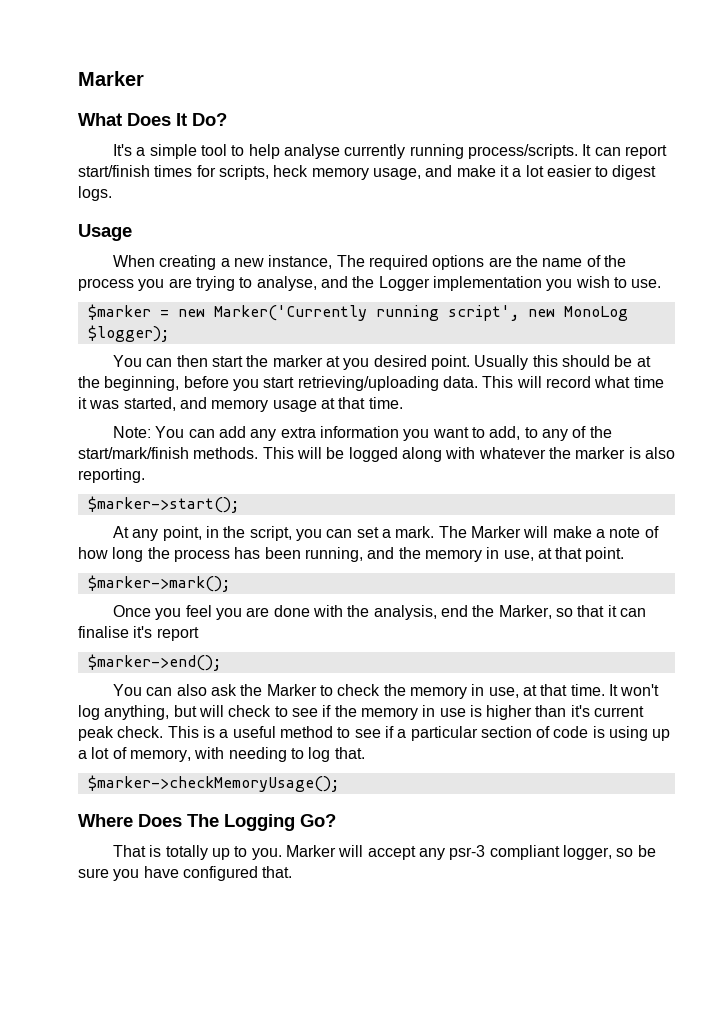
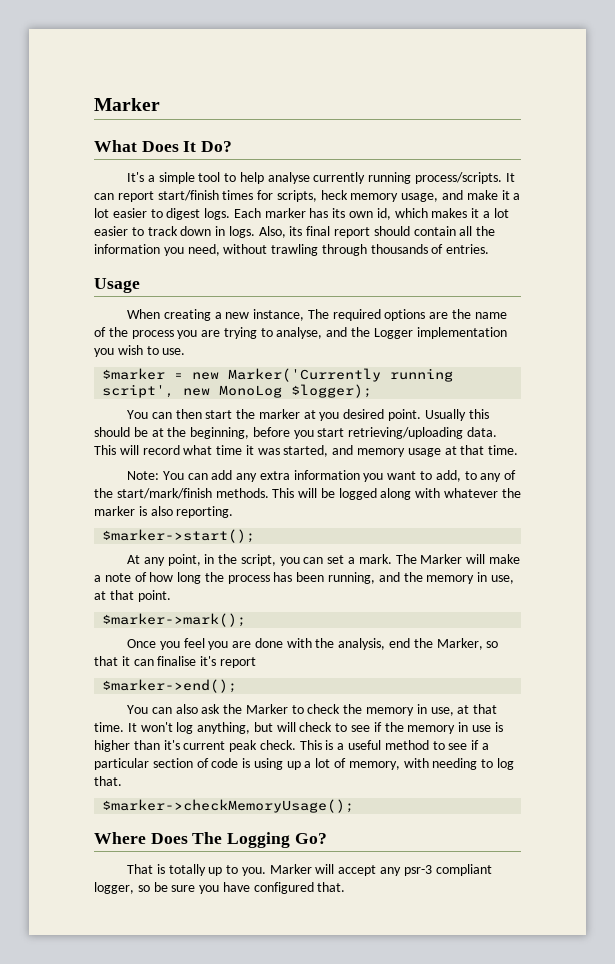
+ Each marker has its own id, which makes it a lot easier to track down in logs. Also, its final report should contain all the information you need, without trawling through thousands of entries.

